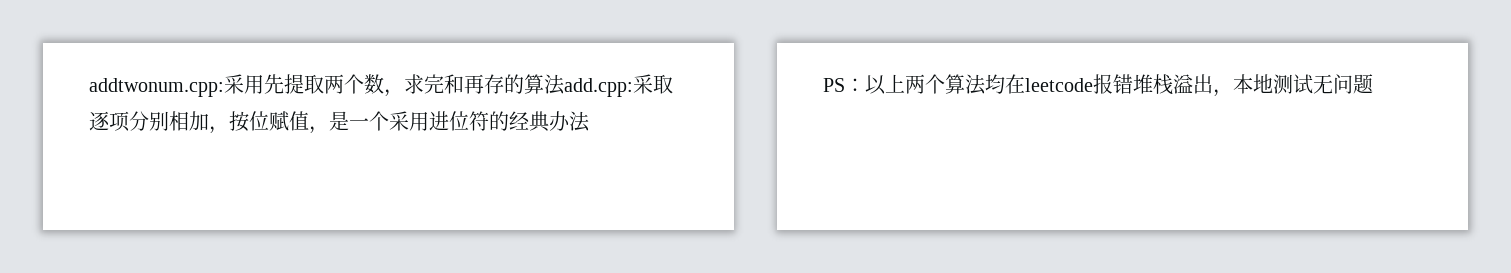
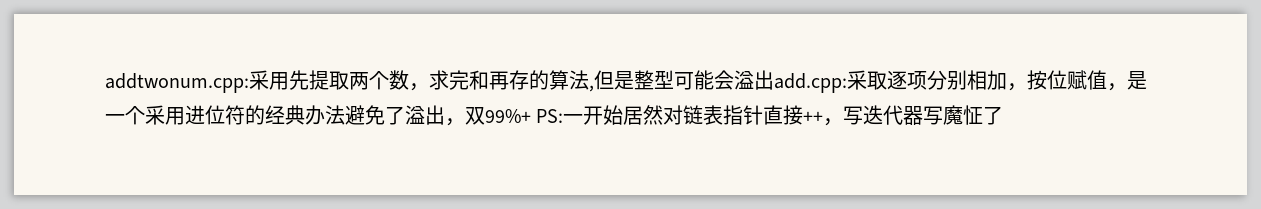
- addtwonum.cpp:采用先提取两个数，求完和再存的算法add.cpp:采取逐项分别相加，按位赋值，是一个采用进位符的经典办法
- PS：以上两个算法均在leetcode报错堆栈溢出，本地测试无问题
+ addtwonum.cpp:采用先提取两个数，求完和再存的算法,但是整型可能会溢出add.cpp:采取逐项分别相加，按位赋值，是一个采用进位符的经典办法避免了溢出，双99%+ PS:一开始居然对链表指针直接++，写迭代器写魔怔了

